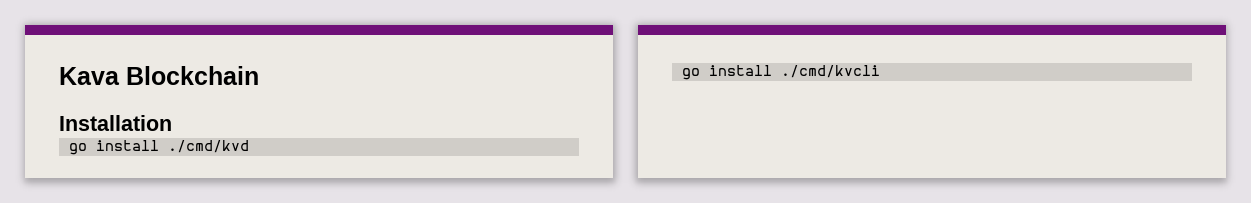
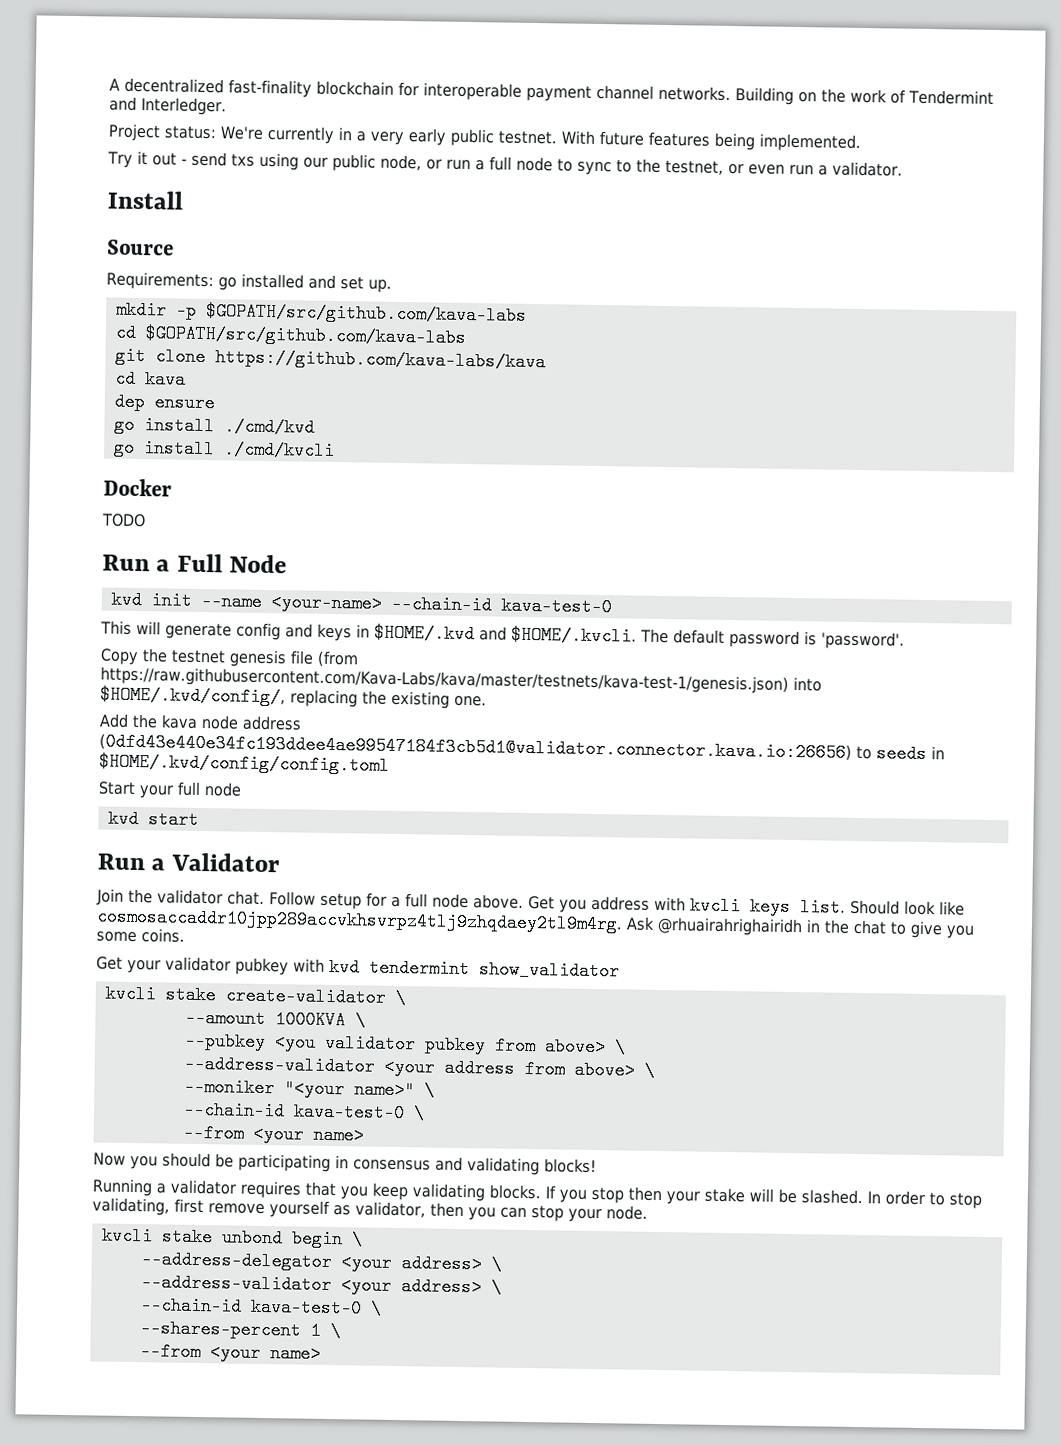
- Kava Blockchain
- Installation
+ A decentralized fast-finality blockchain for interoperable payment channel networks. Building on the work of Tendermint and Interledger.
+ Project status: We're currently in a very early public testnet. With future features being implemented.
+ Try it out - send txs using our public node, or run a full node to sync to the testnet, or even run a validator.
+ Install
+ Source
+ Requirements: go installed and set up.
+ mkdir -p $GOPATH/src/github.com/kava-labs
+ cd $GOPATH/src/github.com/kava-labs
+ git clone https://github.com/kava-labs/kava
+ cd kava
+ dep ensure
+ Docker
+ TODO
+ Run a Full Node
+ kvd init --name <your-name> --chain-id kava-test-0
+ This will generate config and keys in $HOME/.kvd and $HOME/.kvcli. The default password is 'password'.
+ Copy the testnet genesis file (from https://raw.githubusercontent.com/Kava-Labs/kava/master/testnets/kava-test-1/genesis.json) into $HOME/.kvd/config/, replacing the existing one.
+ Add the kava node address (0dfd43e440e34fc193ddee4ae99547184f3cb5d1@validator.connector.kava.io:26656) to seeds in $HOME/.kvd/config/config.toml
+ Start your full node
+ kvd start
+ Run a Validator
+ Join the validator chat. Follow setup for a full node above. Get you address with kvcli keys list. Should look like cosmosaccaddr10jpp289accvkhsvrpz4tlj9zhqdaey2tl9m4rg. Ask @rhuairahrighairidh in the chat to give you some coins.
+ Get your validator pubkey with kvd tendermint show_validator
+ kvcli stake create-validator \
+ --amount 1000KVA \
+ --pubkey <you validator pubkey from above> \
+ --address-validator <your address from above> \
+ --moniker "<your name>" \
+ --chain-id kava-test-0 \
+ --from <your name>
+ Now you should be participating in consensus and validating blocks!
+ Running a validator requires that you keep validating blocks. If you stop then your stake will be slashed. In order to stop validating, first remove yourself as validator, then you can stop your node.
+ kvcli stake unbond begin \
+ --address-delegator <your address> \
+ --address-validator <your address> \
+ --chain-id kava-test-0 \
+ --shares-percent 1 \
+ --from <your name>

